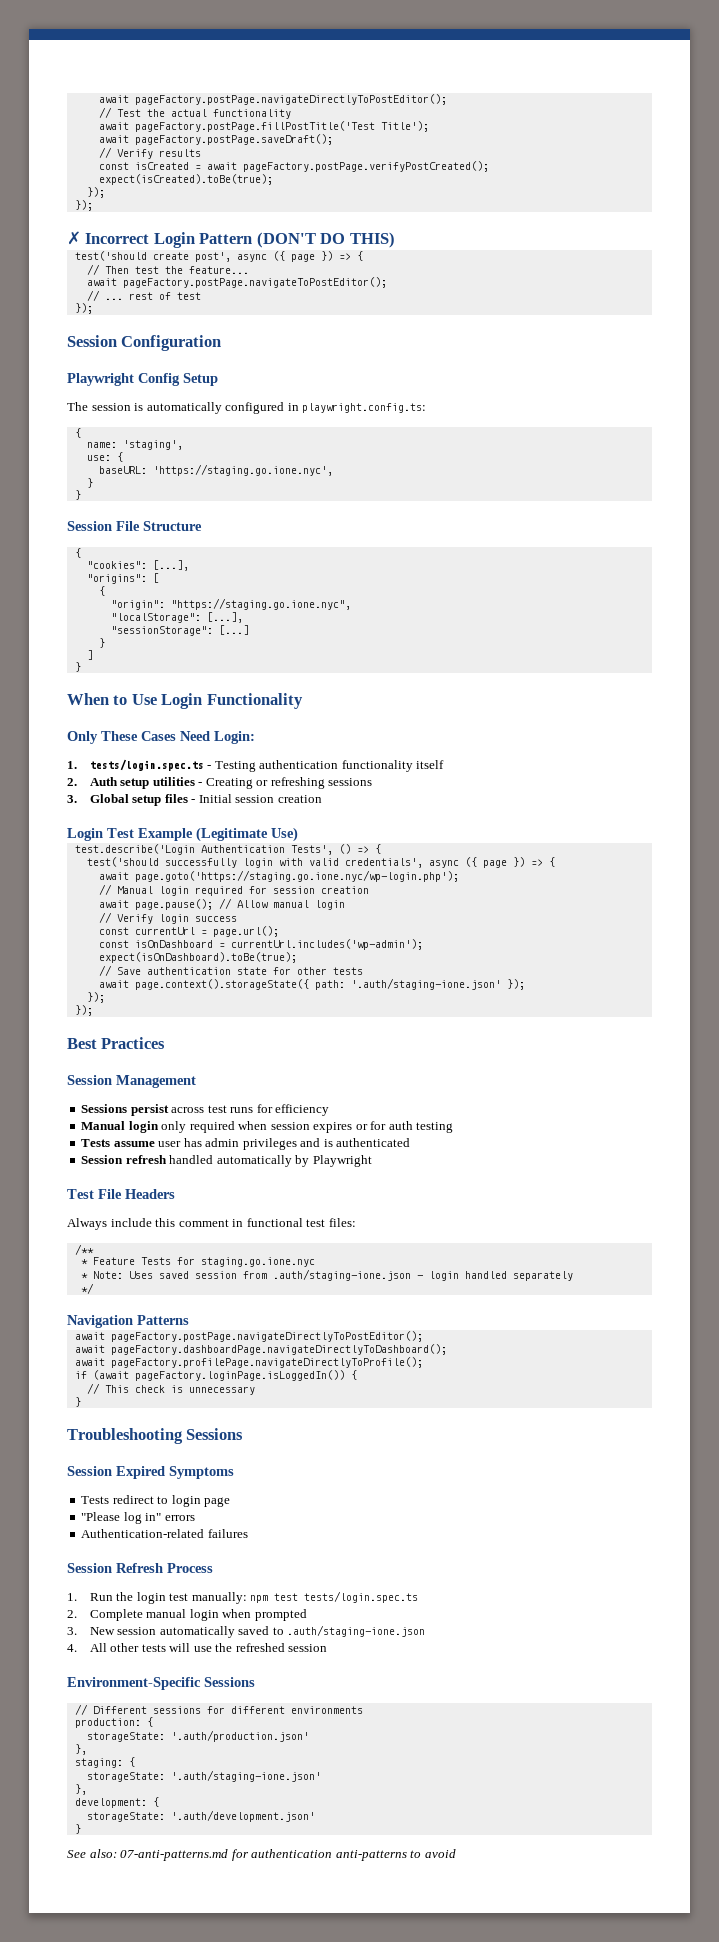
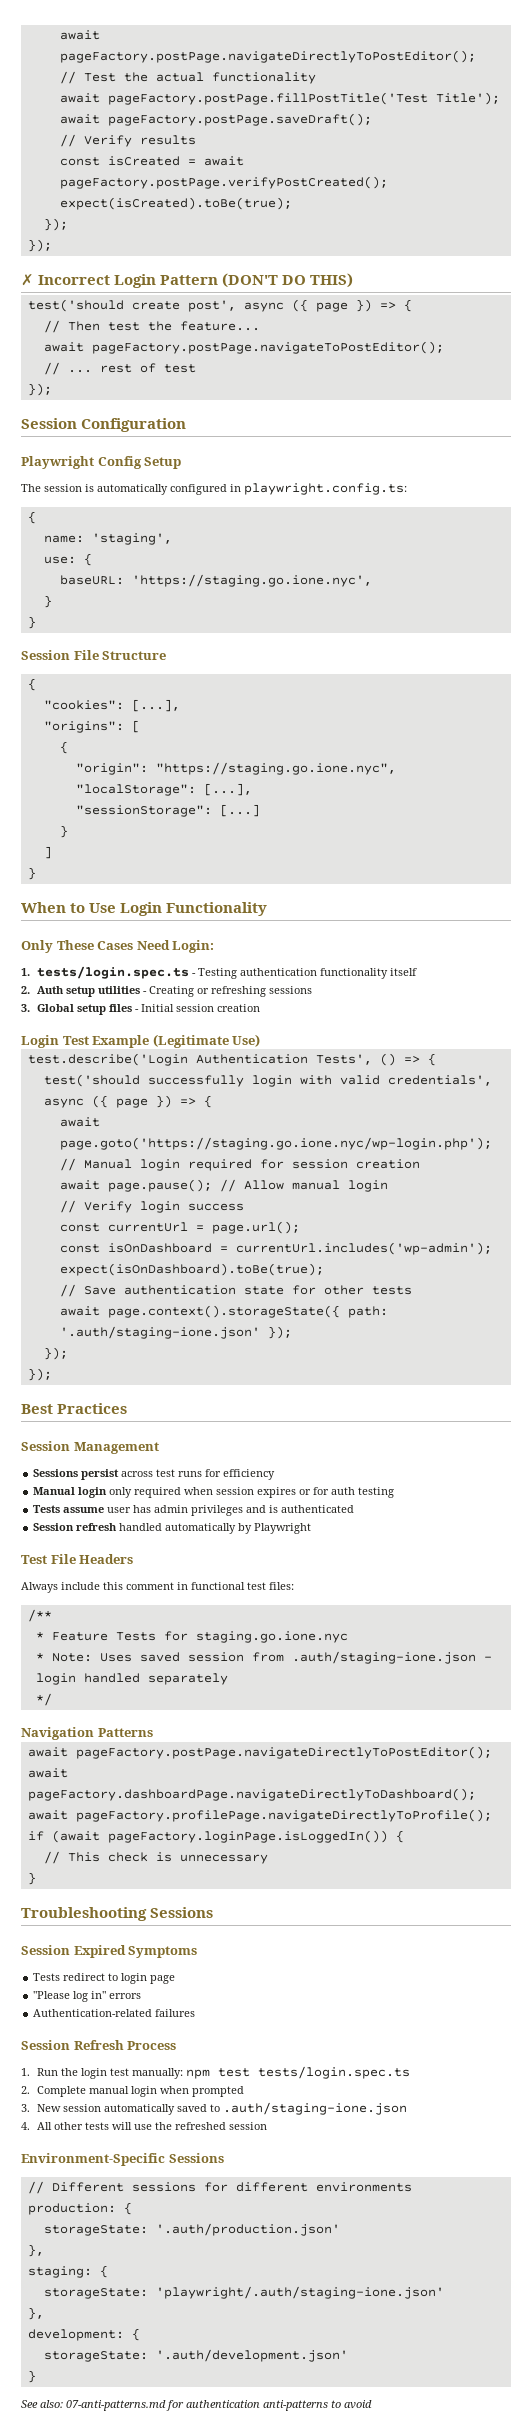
- storageState: '.auth/staging-ione.json'
+ storageState: 'playwright/.auth/staging-ione.json'

